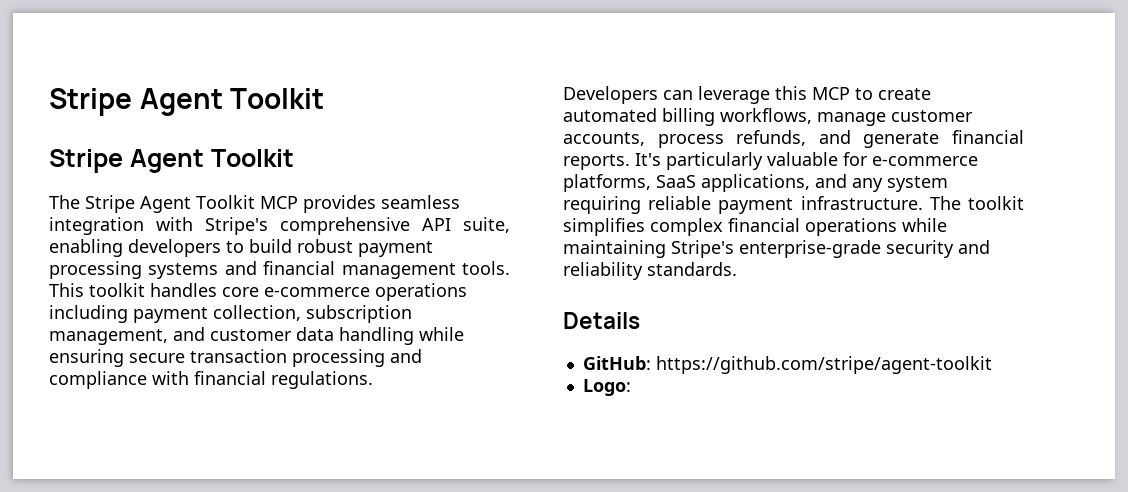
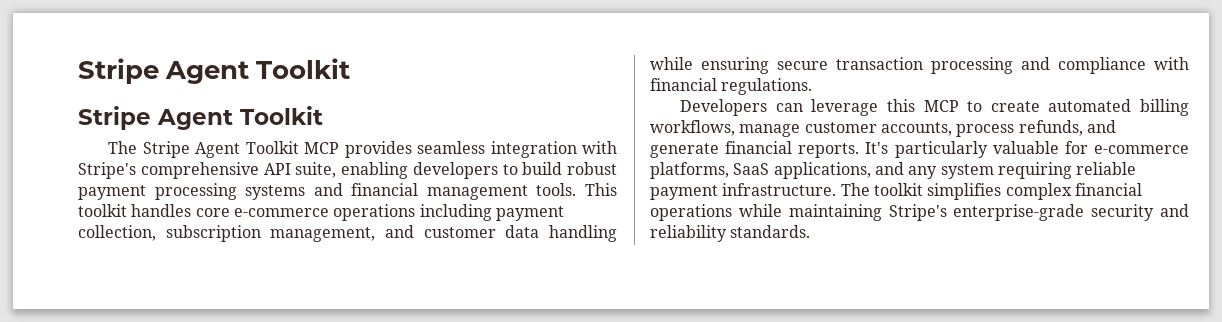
- Details
- GitHub: https://github.com/stripe/agent-toolkit
- Logo:

